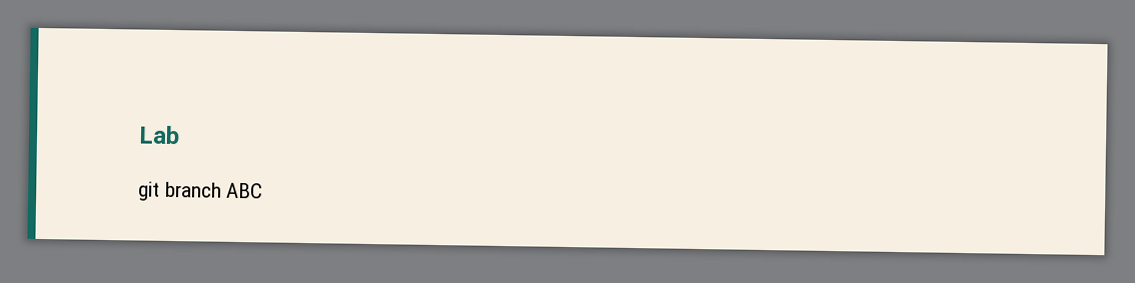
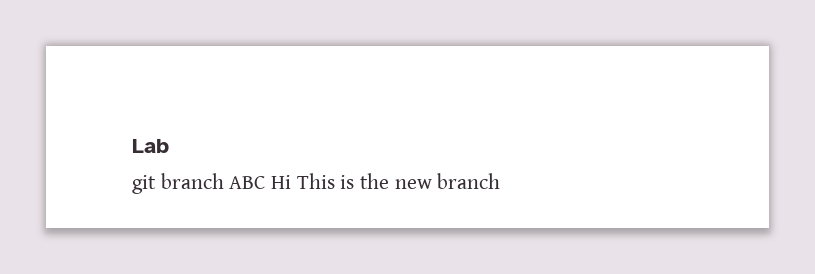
- git branch ABC
+ git branch ABC Hi This is the new branch

